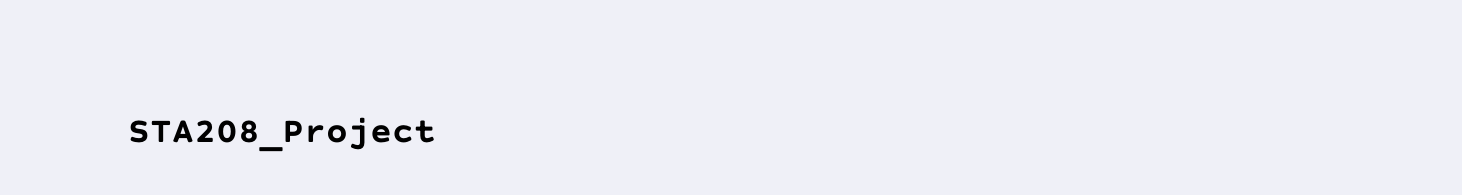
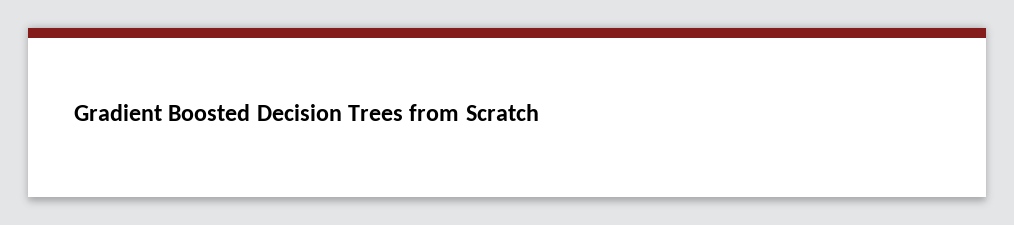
- STA208_Project
+ Gradient Boosted Decision Trees from Scratch

